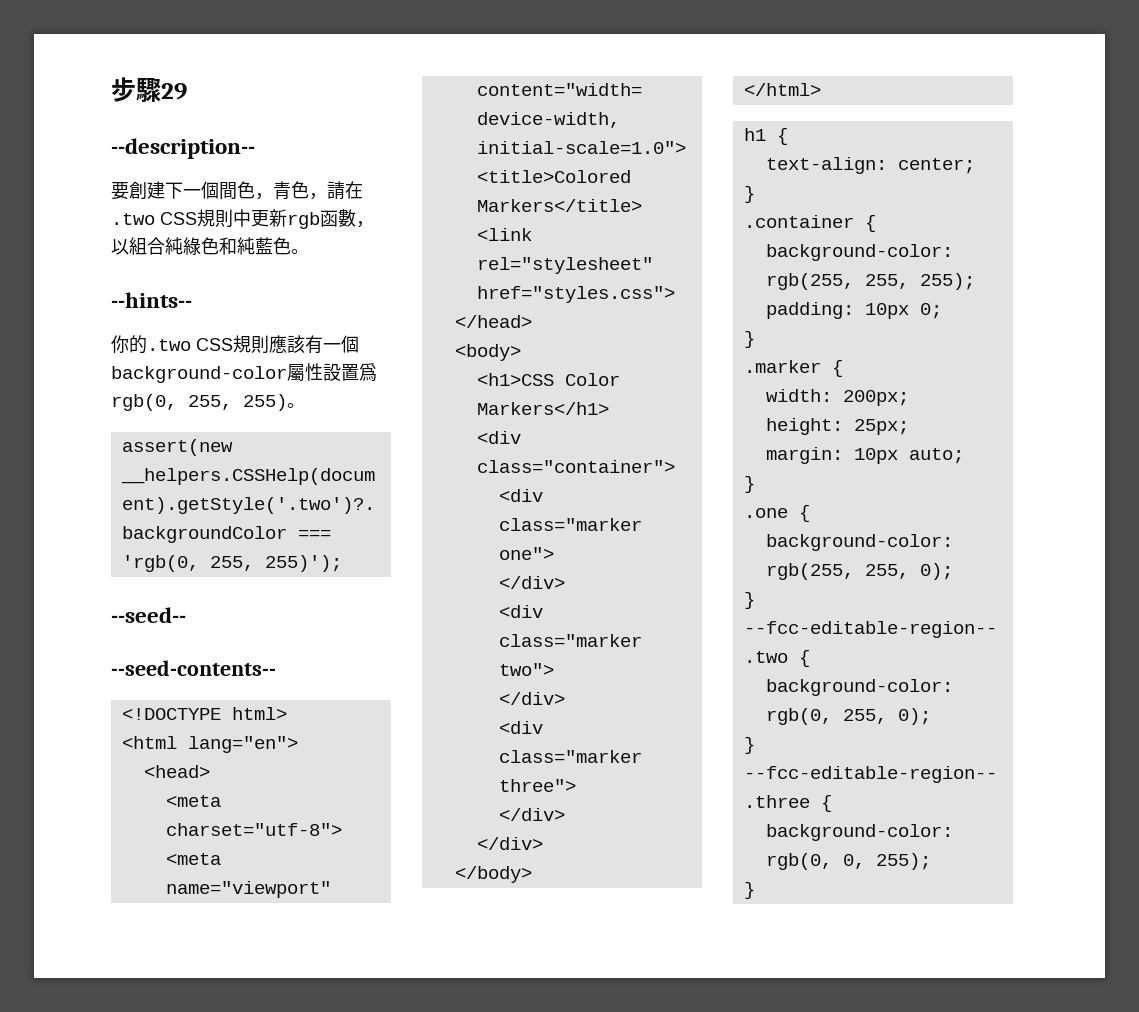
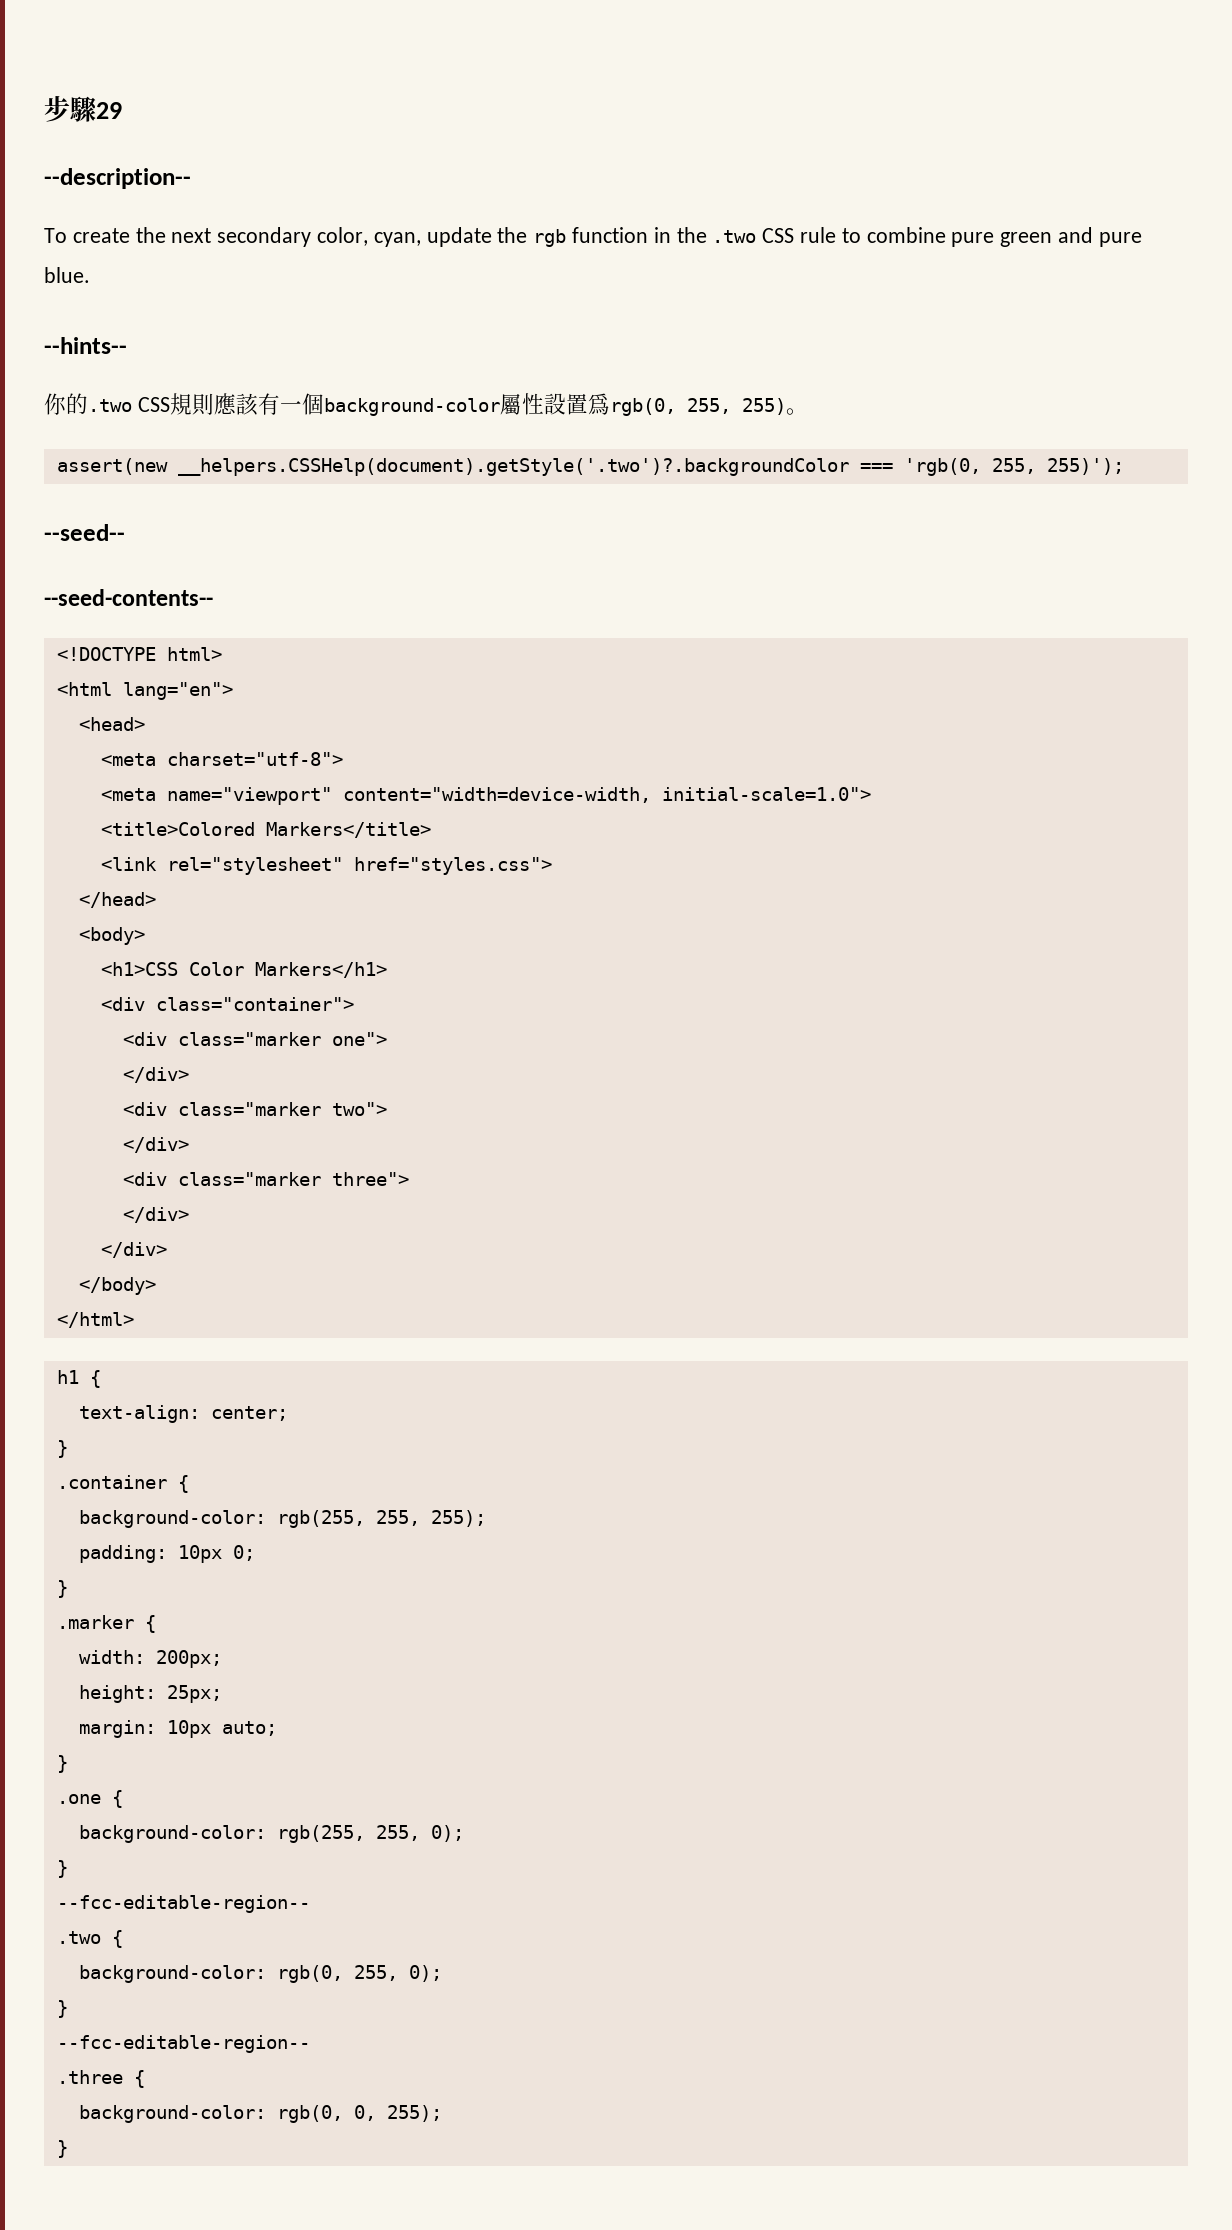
- 要創建下一個間色，青色，請在.two CSS規則中更新rgb函數，以組合純綠色和純藍色。
+ To create the next secondary color, cyan, update the rgb function in the .two CSS rule to combine pure green and pure blue.

